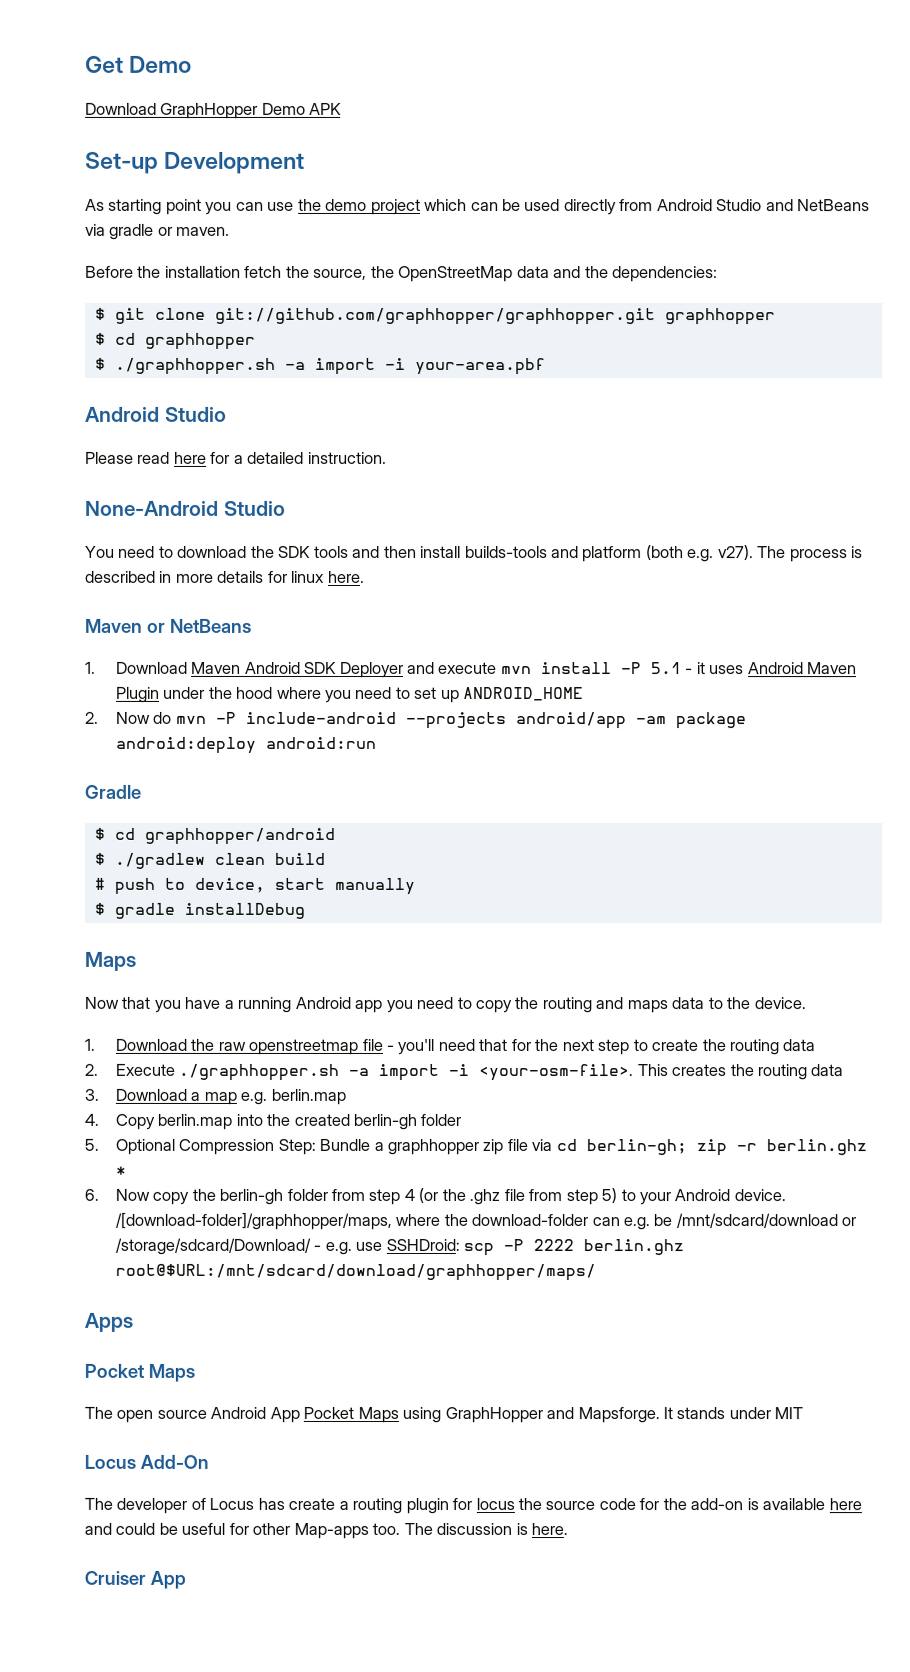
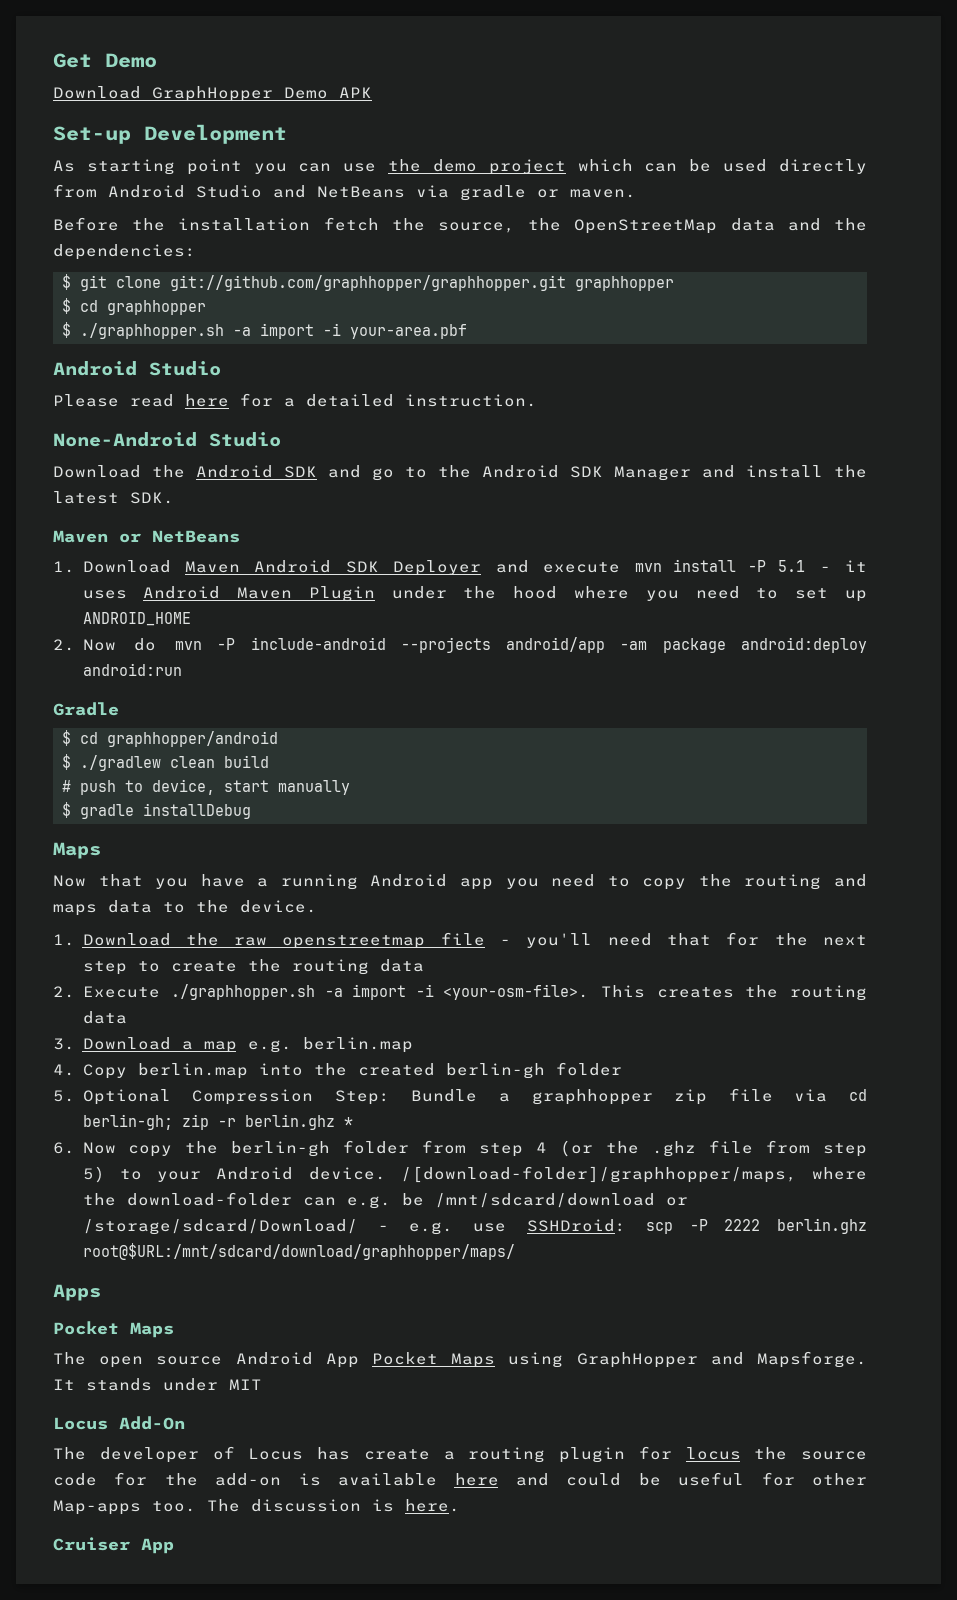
- You need to download the SDK tools and then install builds-tools and platform (both e.g. v27). The process is described in more details for linux here.
+ Download the Android SDK and go to the Android SDK Manager and install the latest SDK.

